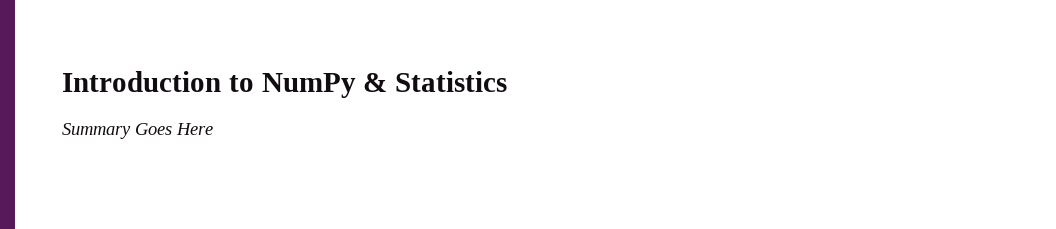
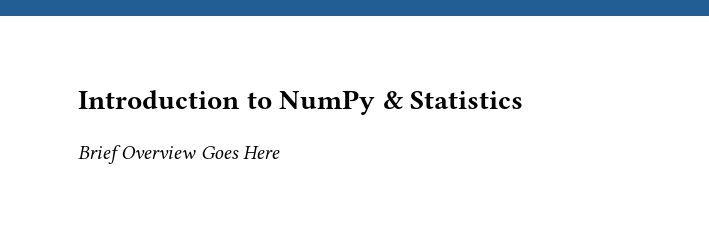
- Summary Goes Here
+ Brief Overview Goes Here

